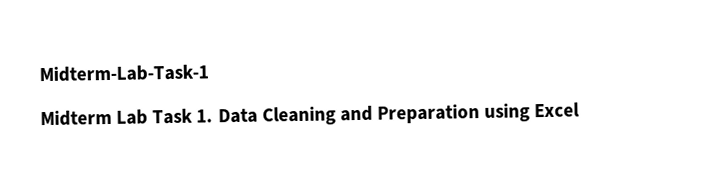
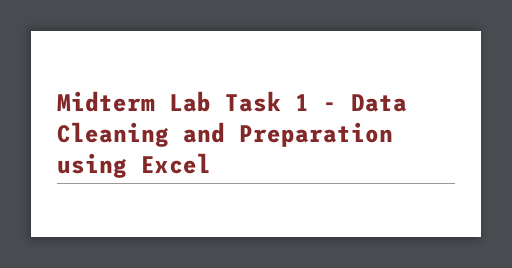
- Midterm-Lab-Task-1
- Midterm Lab Task 1. Data Cleaning and Preparation using Excel
+ Midterm Lab Task 1 - Data Cleaning and Preparation using Excel

